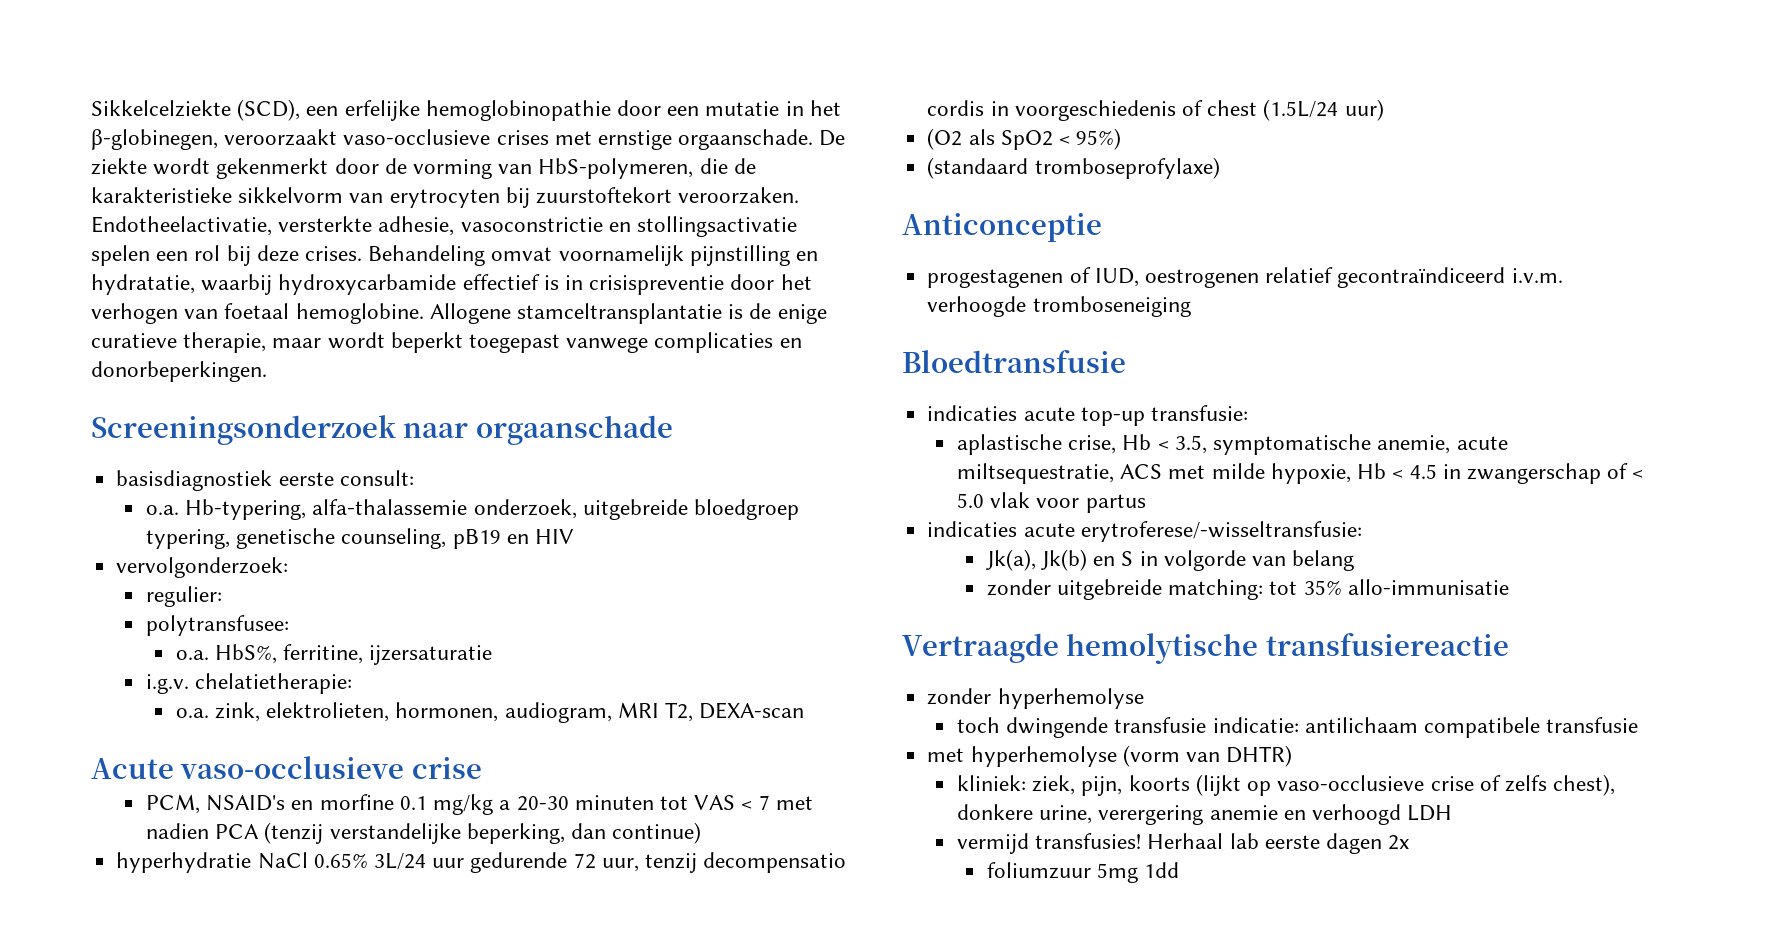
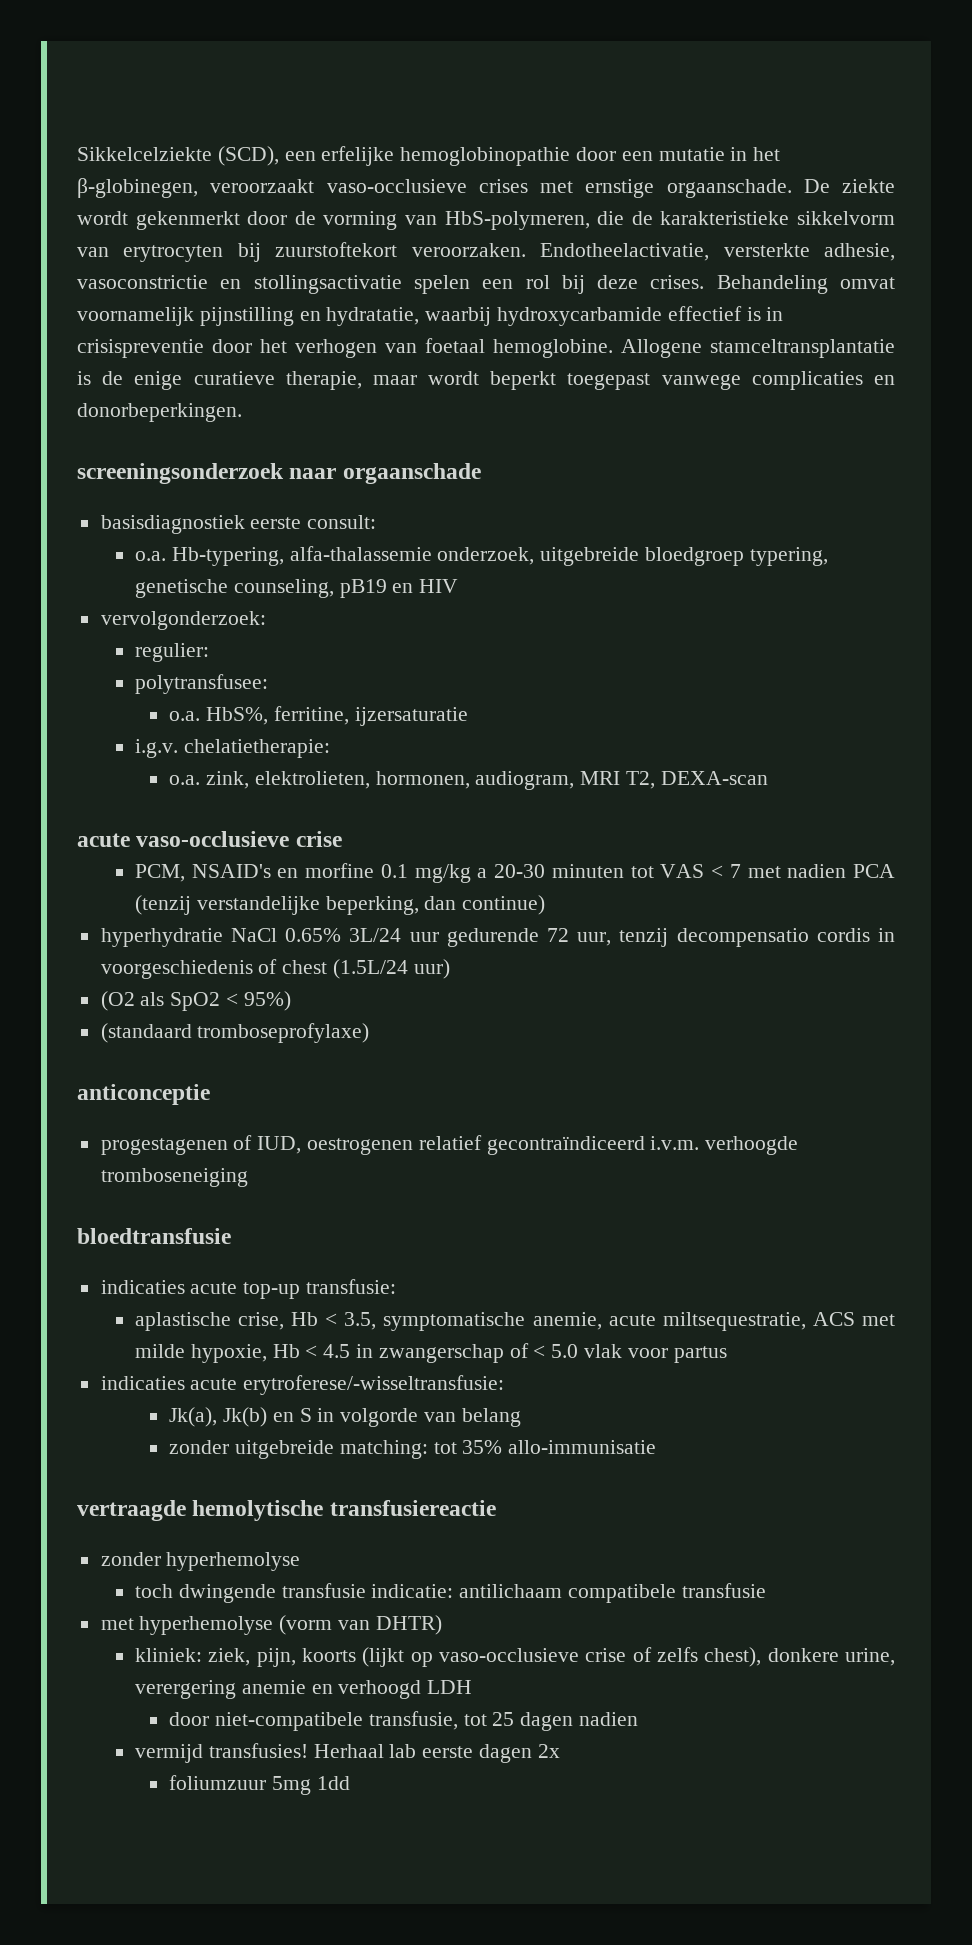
- Screeningsonderzoek naar orgaanschade
+ screeningsonderzoek naar orgaanschade
- Acute vaso-occlusieve crise
+ acute vaso-occlusieve crise
- Anticonceptie
+ anticonceptie
- Bloedtransfusie
+ bloedtransfusie
- Vertraagde hemolytische transfusiereactie
+ vertraagde hemolytische transfusiereactie
+ door niet-compatibele transfusie, tot 25 dagen nadien

